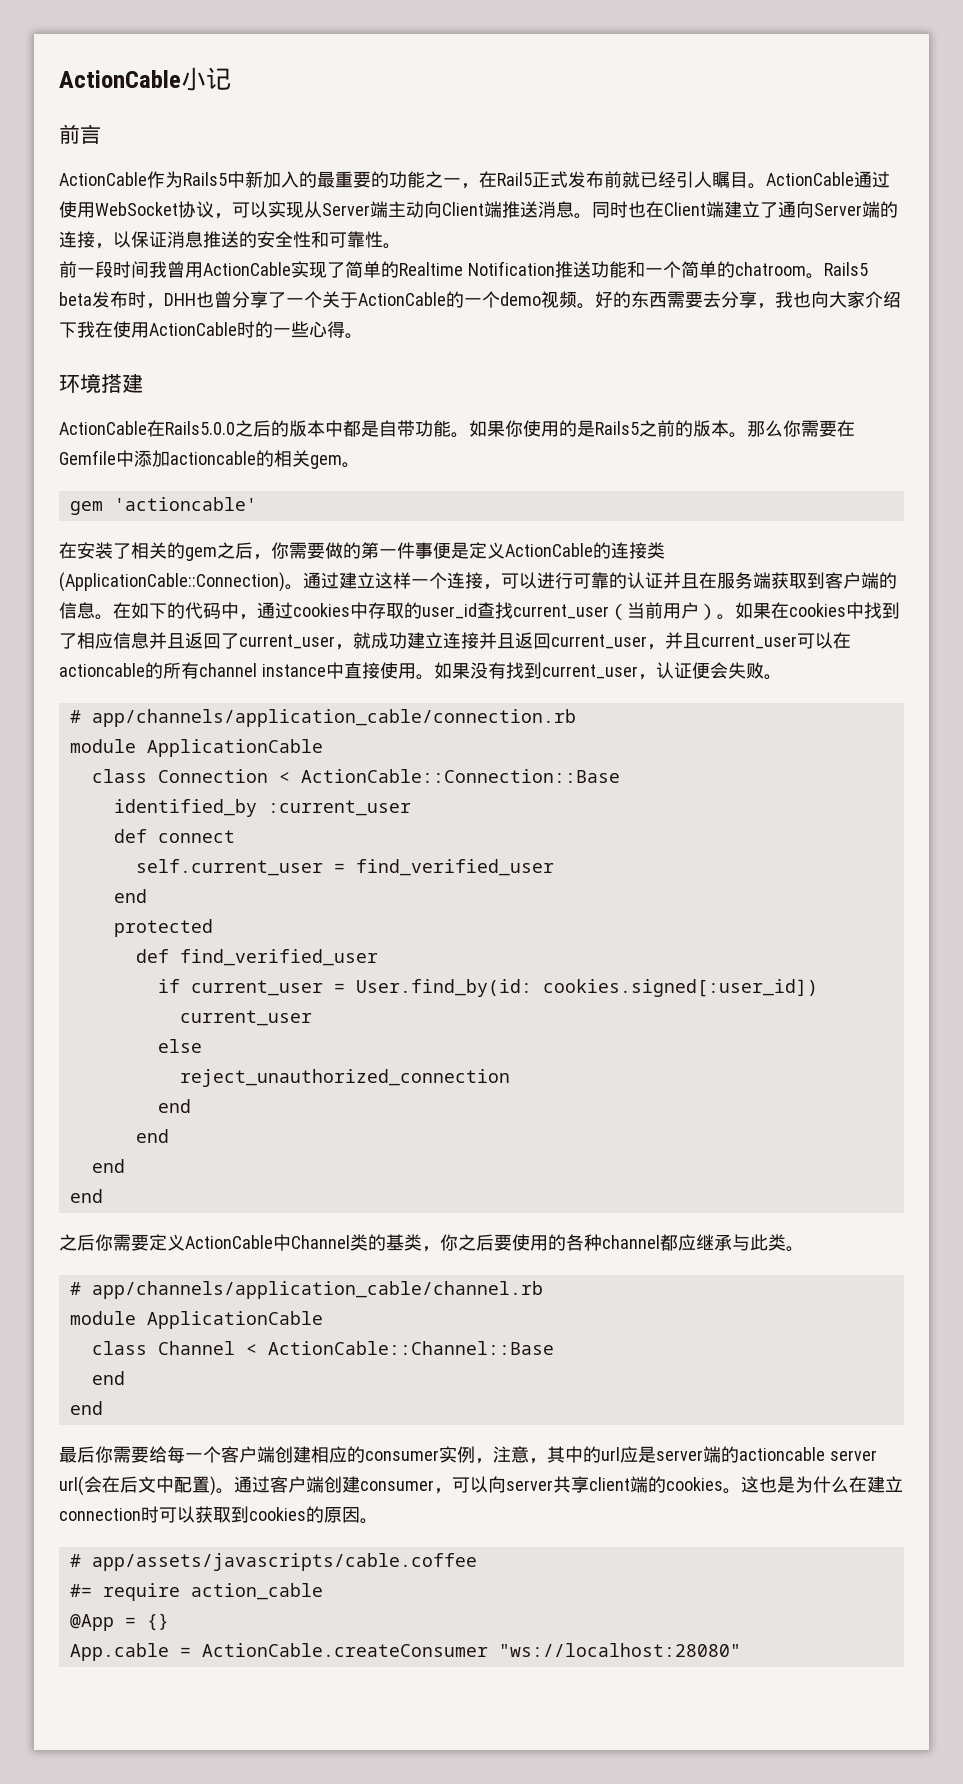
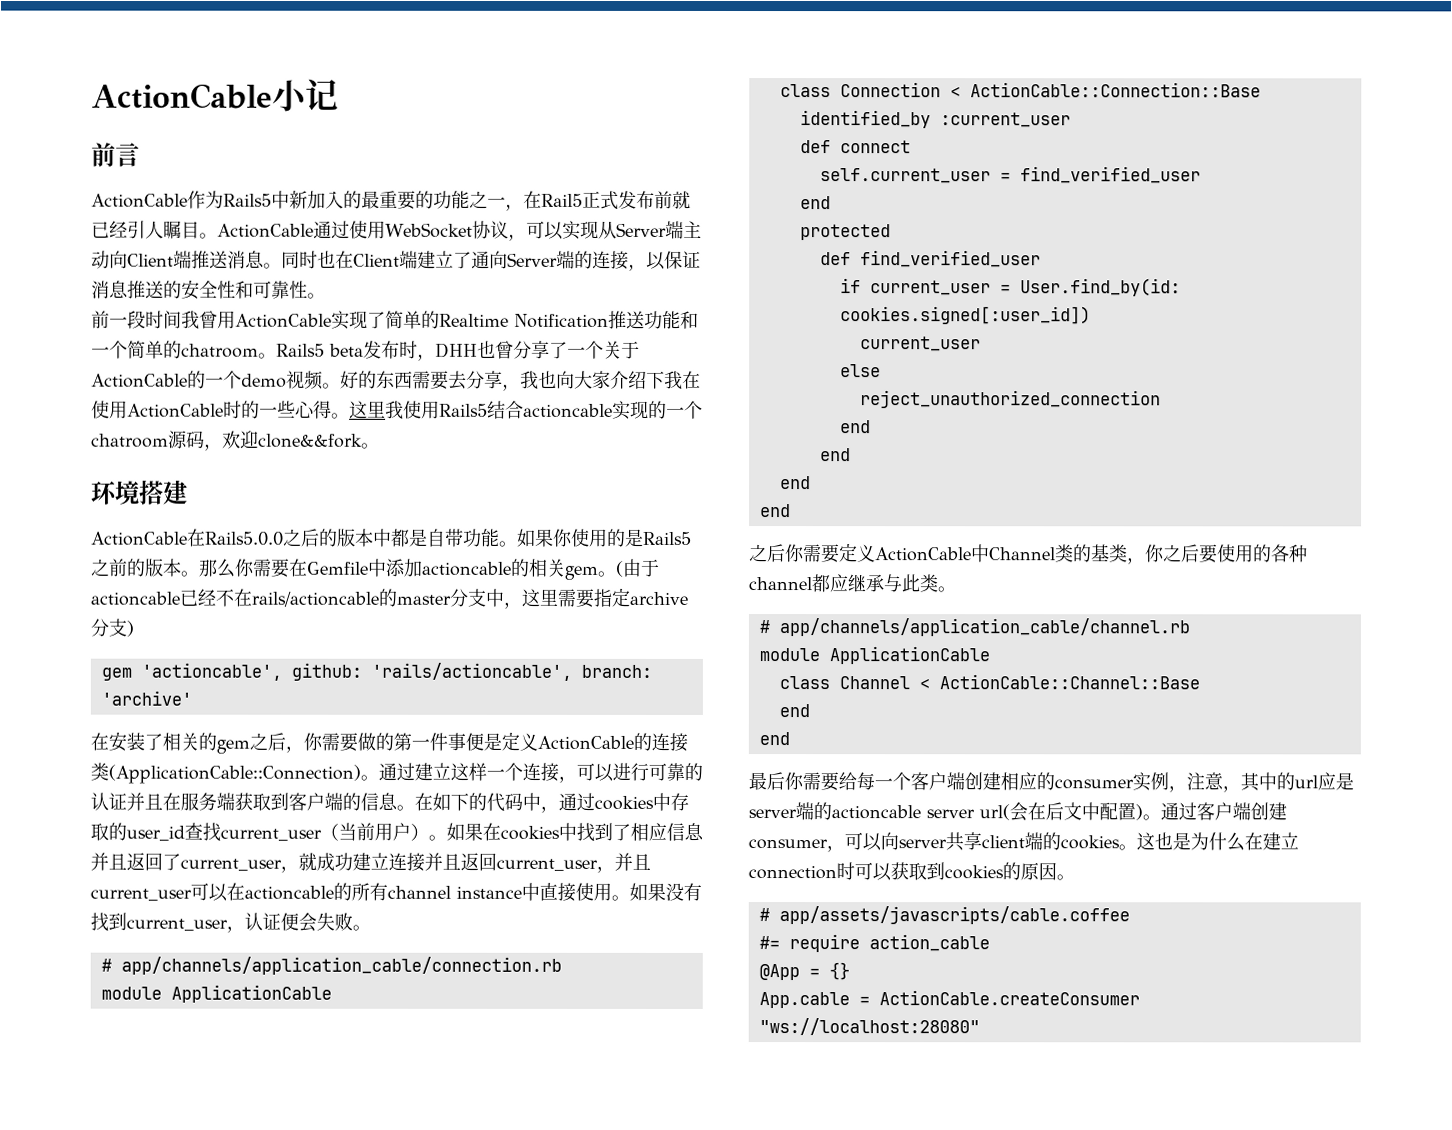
+ 这里我使用Rails5结合actioncable实现的一个chatroom源码，欢迎clone&&fork。
- 那么你需要在Gemfile中添加actioncable的相关gem。
- gem 'actioncable'
+ 那么你需要在Gemfile中添加actioncable的相关gem。(由于actioncable已经不在rails/actioncable的master分支中，这里需要指定archive分支)
+ gem 'actioncable', github: 'rails/actioncable', branch: 'archive'

